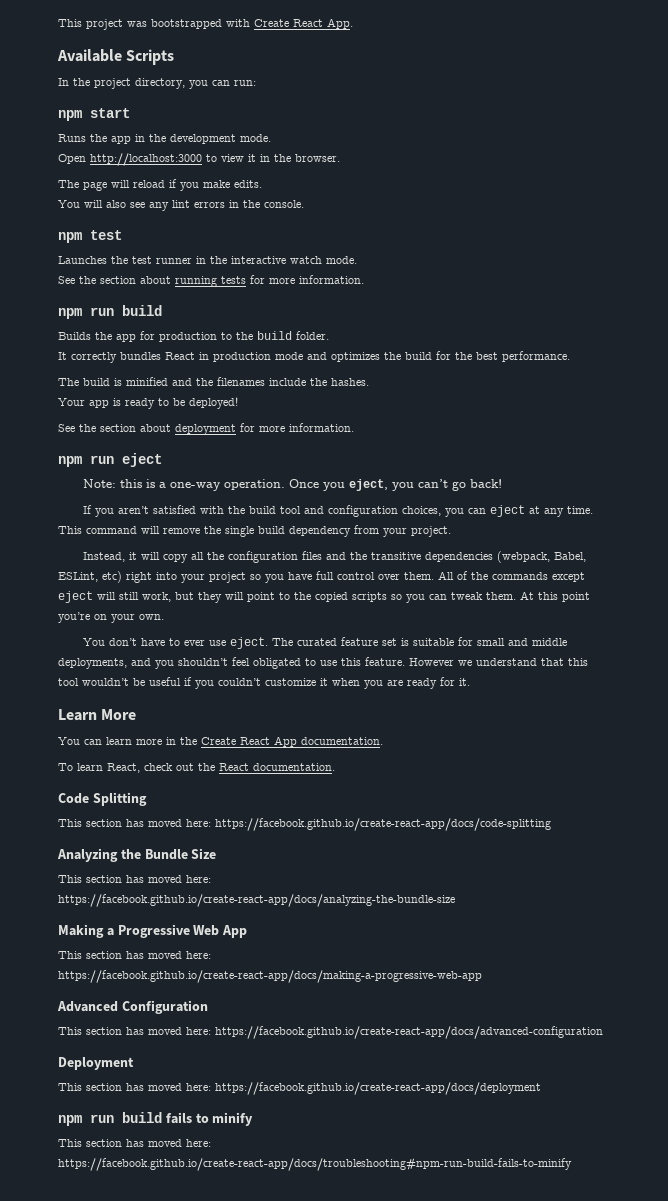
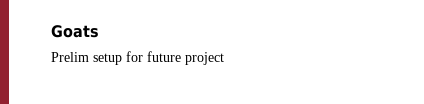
- This project was bootstrapped with Create React App.
- Available Scripts
- In the project directory, you can run:
- npm start
- Runs the app in the development mode.
- Open http://localhost:3000 to view it in the browser.
- The page will reload if you make edits.
- You will also see any lint errors in the console.
- npm test
- Launches the test runner in the interactive watch mode.
- See the section about running tests for more information.
- npm run build
- Builds the app for production to the build folder.
- It correctly bundles React in production mode and optimizes the build for the best performance.
- The build is minified and the filenames include the hashes.
- Your app is ready to be deployed!
- See the section about deployment for more information.
- npm run eject
- Note: this is a one-way operation. Once you eject, you can’t go back!
- If you aren’t satisfied with the build tool and configuration choices, you can eject at any time. This command will remove the single build dependency from your project.
- Instead, it will copy all the configuration files and the transitive dependencies (webpack, Babel, ESLint, etc) right into your project so you have full control over them. All of the commands except eject will still work, but they will point to the copied scripts so you can tweak them. At this point you’re on your own.
- You don’t have to ever use eject. The curated feature set is suitable for small and middle deployments, and you shouldn’t feel obligated to use this feature. However we understand that this tool wouldn’t be useful if you couldn’t customize it when you are ready for it.
- Learn More
- You can learn more in the Create React App documentation.
- To learn React, check out the React documentation.
- Code Splitting
- This section has moved here: https://facebook.github.io/create-react-app/docs/code-splitting
- Analyzing the Bundle Size
- This section has moved here: https://facebook.github.io/create-react-app/docs/analyzing-the-bundle-size
- Making a Progressive Web App
- This section has moved here: https://facebook.github.io/create-react-app/docs/making-a-progressive-web-app
- Advanced Configuration
- This section has moved here: https://facebook.github.io/create-react-app/docs/advanced-configuration
- Deployment
- This section has moved here: https://facebook.github.io/create-react-app/docs/deployment
- npm run build fails to minify
- This section has moved here: https://facebook.github.io/create-react-app/docs/troubleshooting#npm-run-build-fails-to-minify
+ Goats
+ Prelim setup for future project

